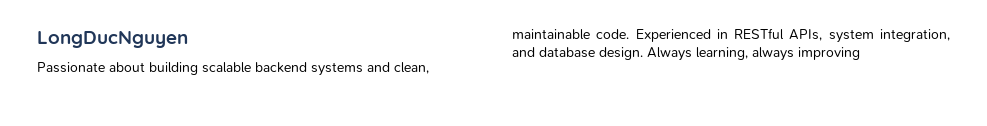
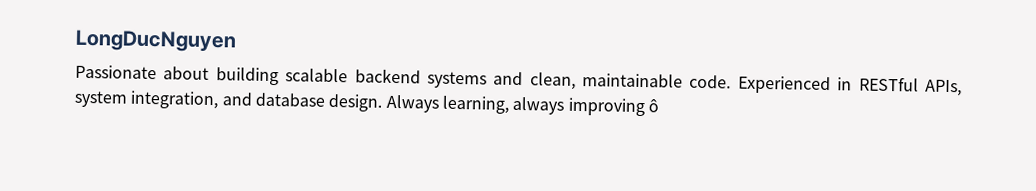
- Always learning, always improving
+ Always learning, always improving ô

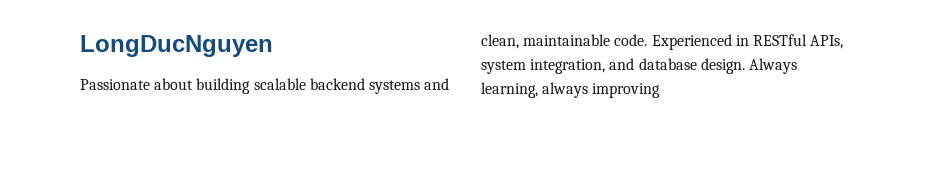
- Always learning, always improving ô
+ Always learning, always improving

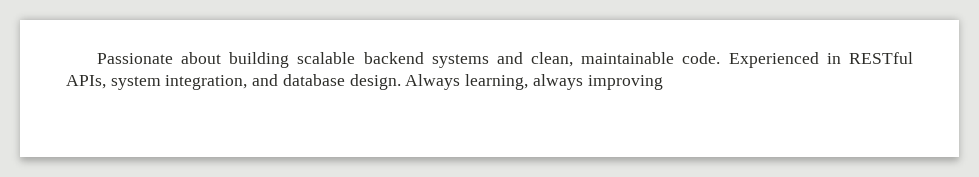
- LongDucNguyen

